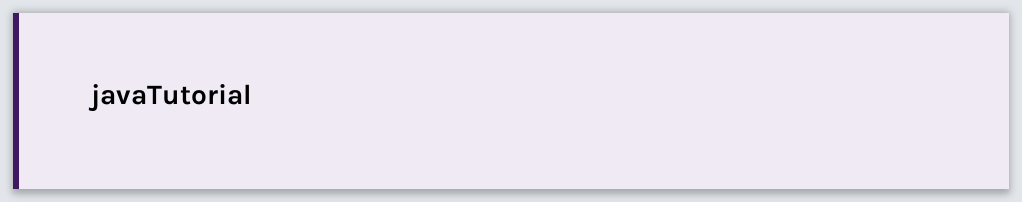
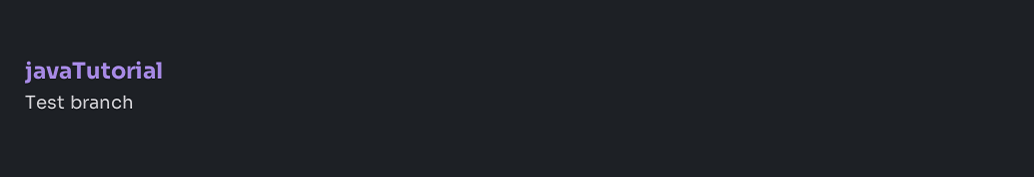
+ Test branch

